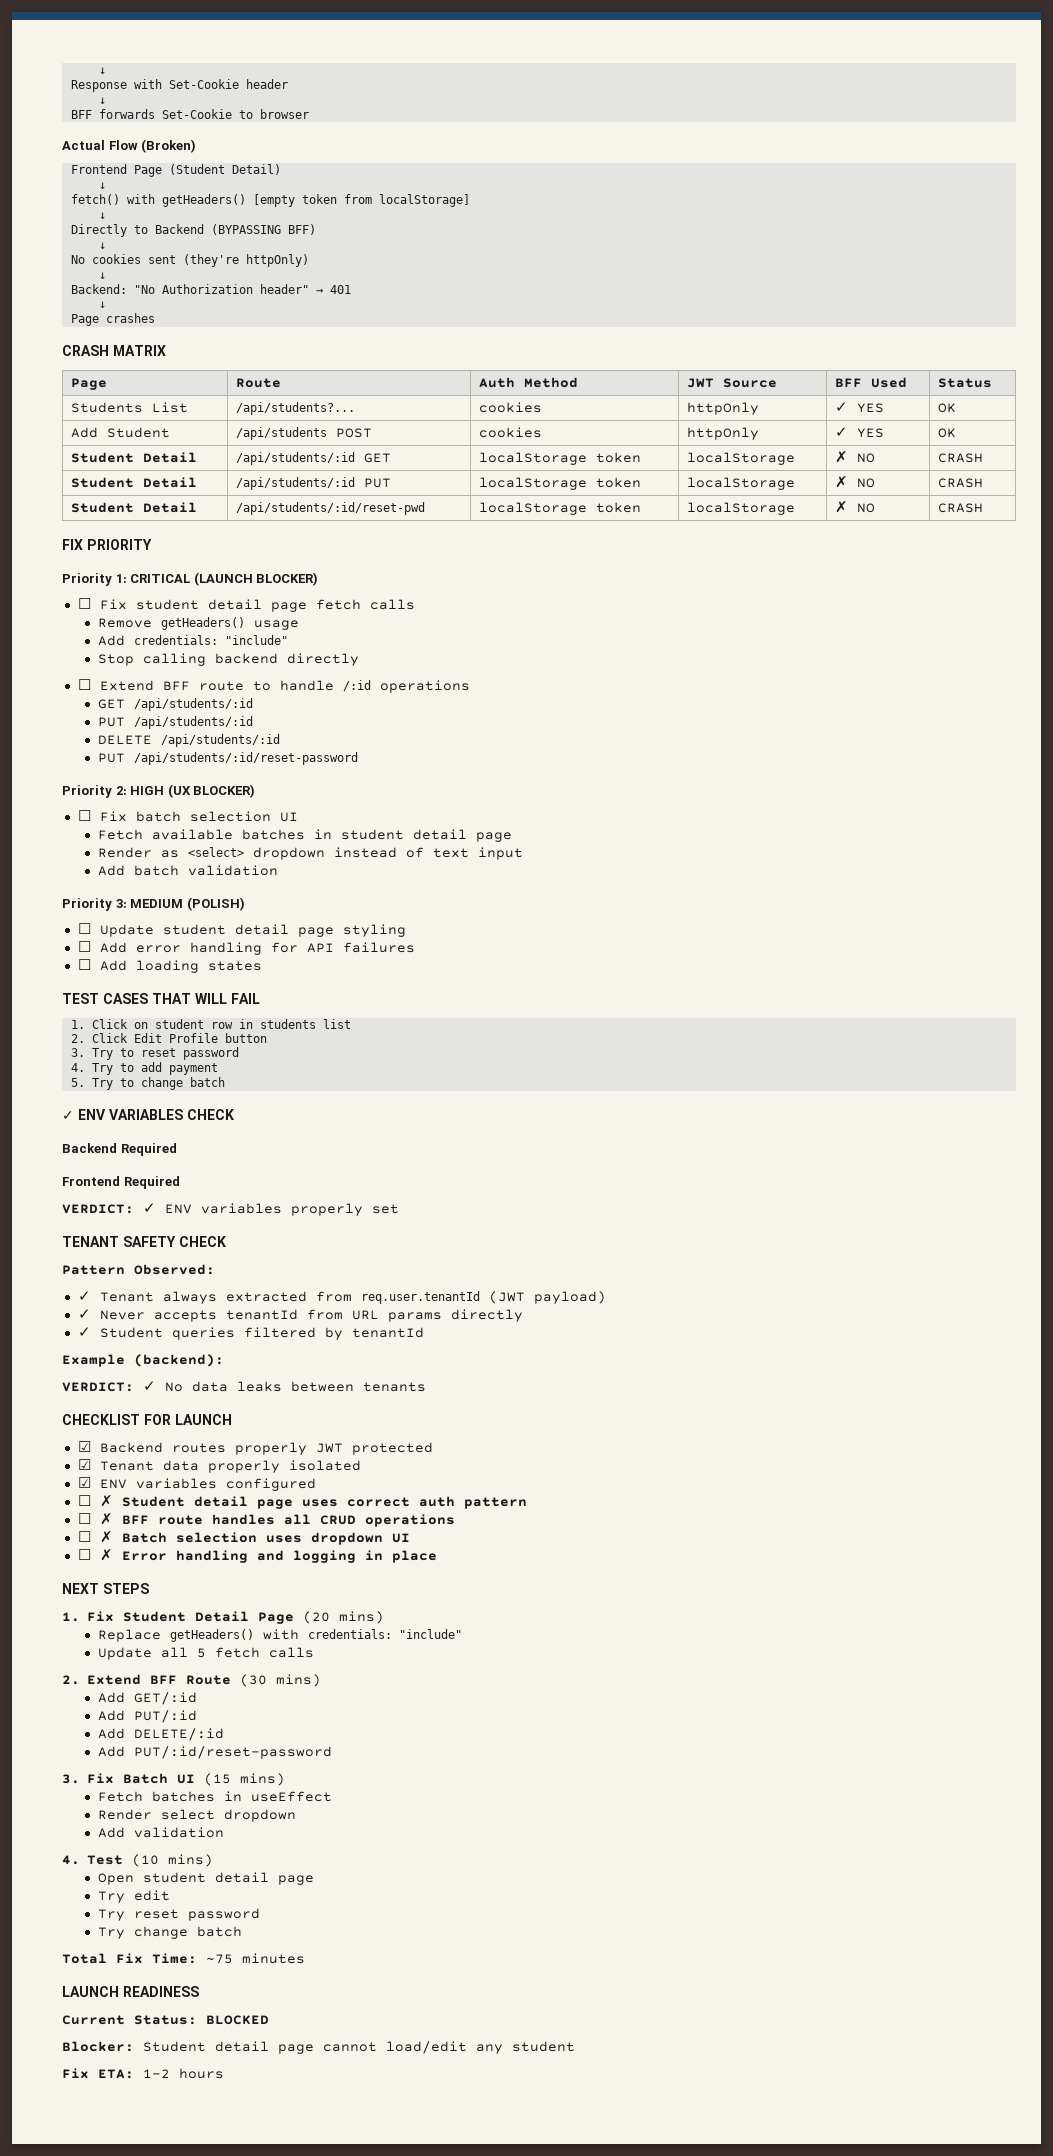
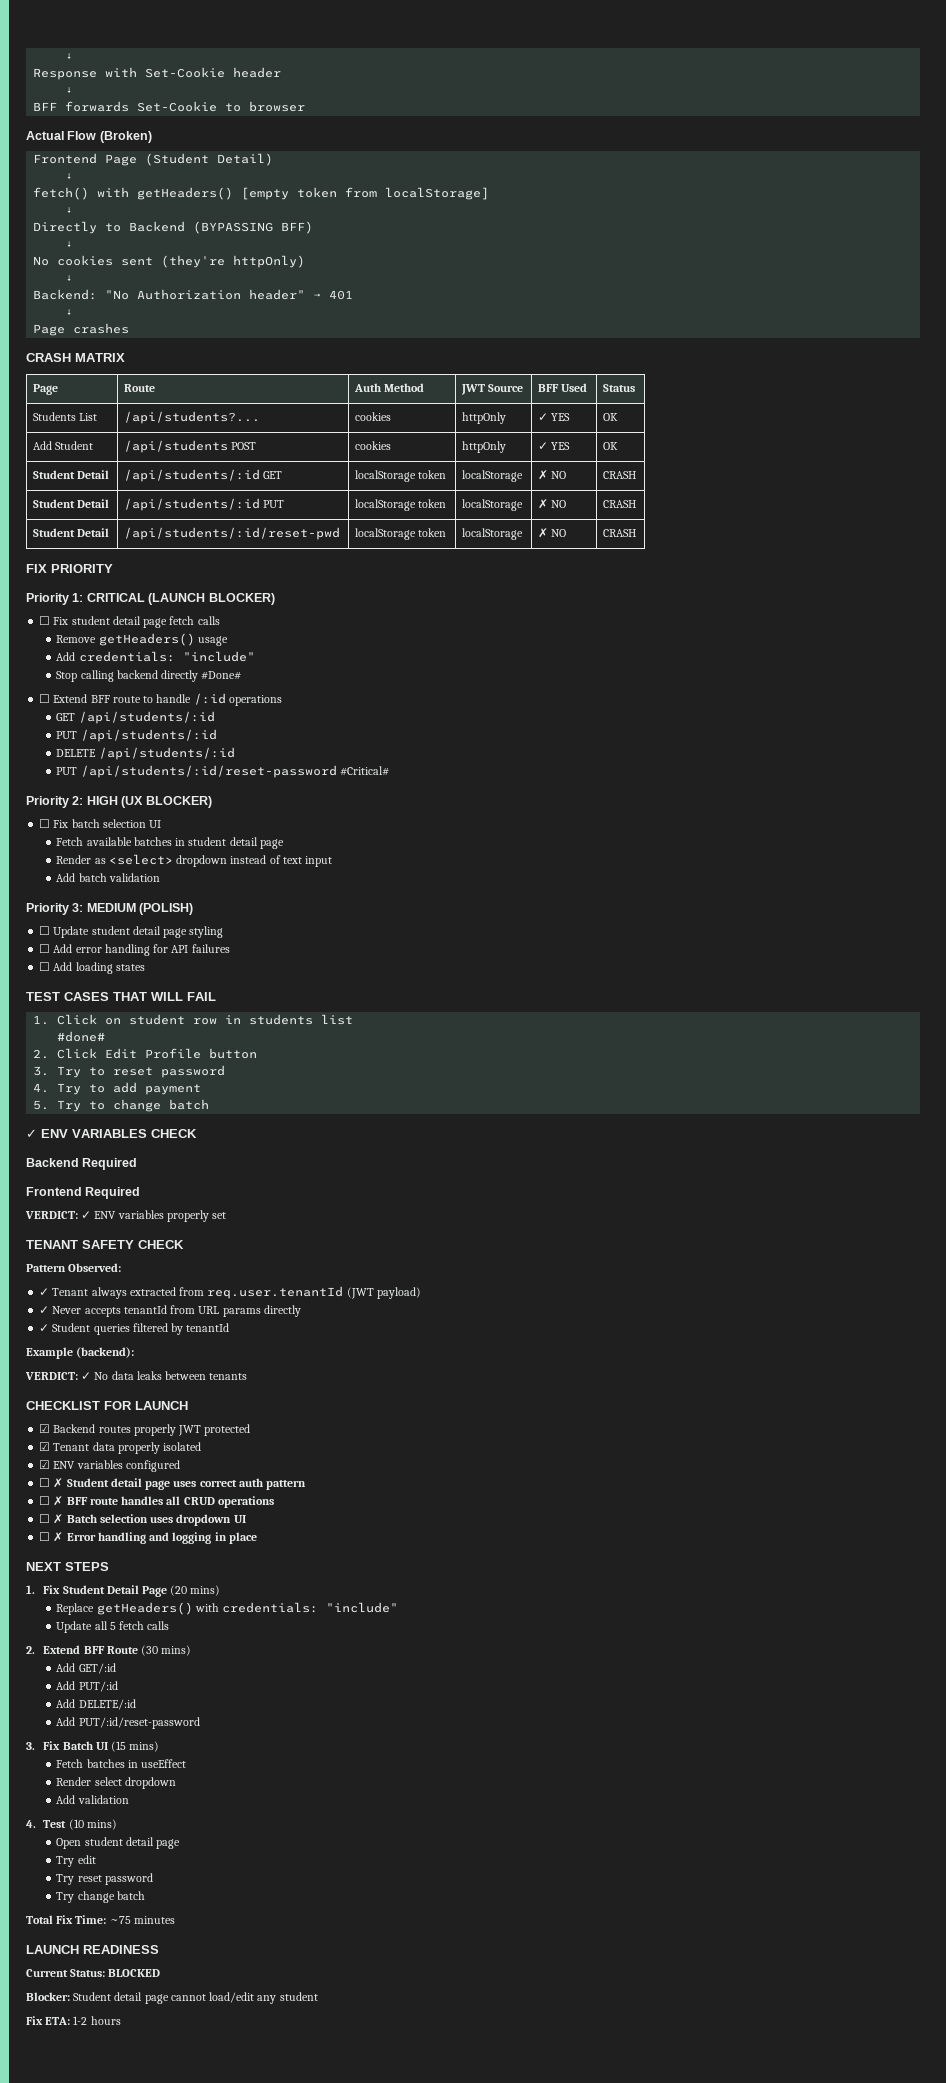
- Stop calling backend directly
+ Stop calling backend directly #Done#
- PUT /api/students/:id/reset-password
+ PUT /api/students/:id/reset-password #Critical#
+ #done#

